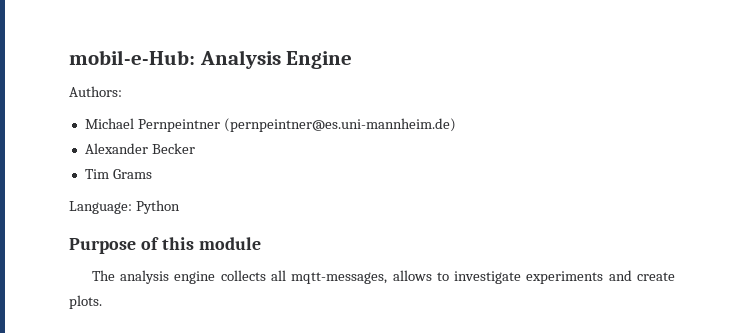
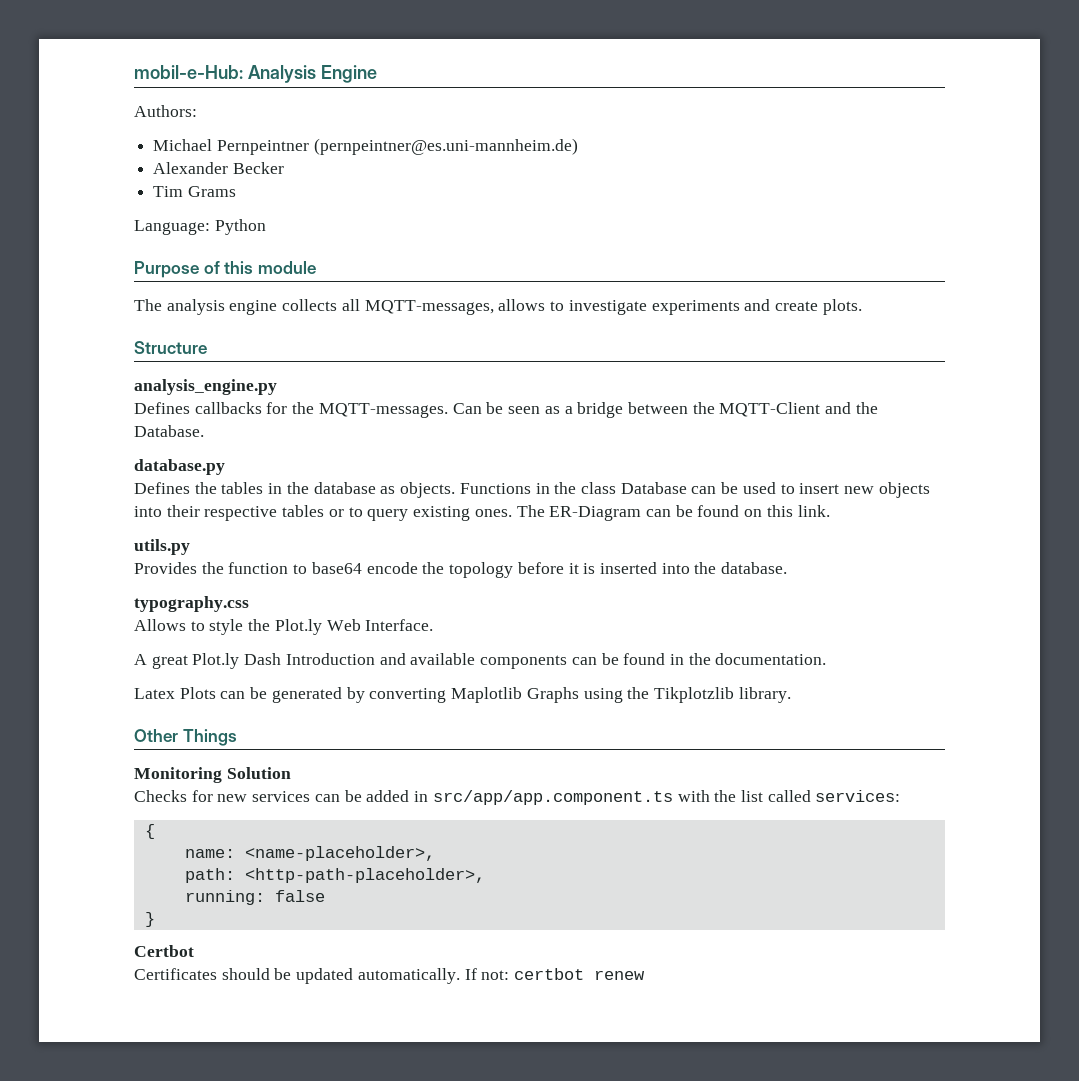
- The analysis engine collects all mqtt-messages, allows to investigate experiments and create plots.
+ The analysis engine collects all MQTT-messages, allows to investigate experiments and create plots.
+ Structure
+ analysis_engine.py
+ Defines callbacks for the MQTT-messages. Can be seen as a bridge between the MQTT-Client and the Database.
+ database.py
+ Defines the tables in the database as objects. Functions in the class Database can be used to insert new objects into their respective tables or to query existing ones. The ER-Diagram can be found on this link.
+ utils.py
+ Provides the function to base64 encode the topology before it is inserted into the database.
+ typography.css
+ Allows to style the Plot.ly Web Interface.
+ A great Plot.ly Dash Introduction and available components can be found in the documentation.
+ Latex Plots can be generated by converting Maplotlib Graphs using the Tikplotzlib library.
+ Other Things
+ Monitoring Solution
+ Checks for new services can be added in src/app/app.component.ts with the list called services:
+ {
+ name: <name-placeholder>,
+ path: <http-path-placeholder>,
+ running: false
+ }
+ Certbot
+ Certificates should be updated automatically. If not: certbot renew

